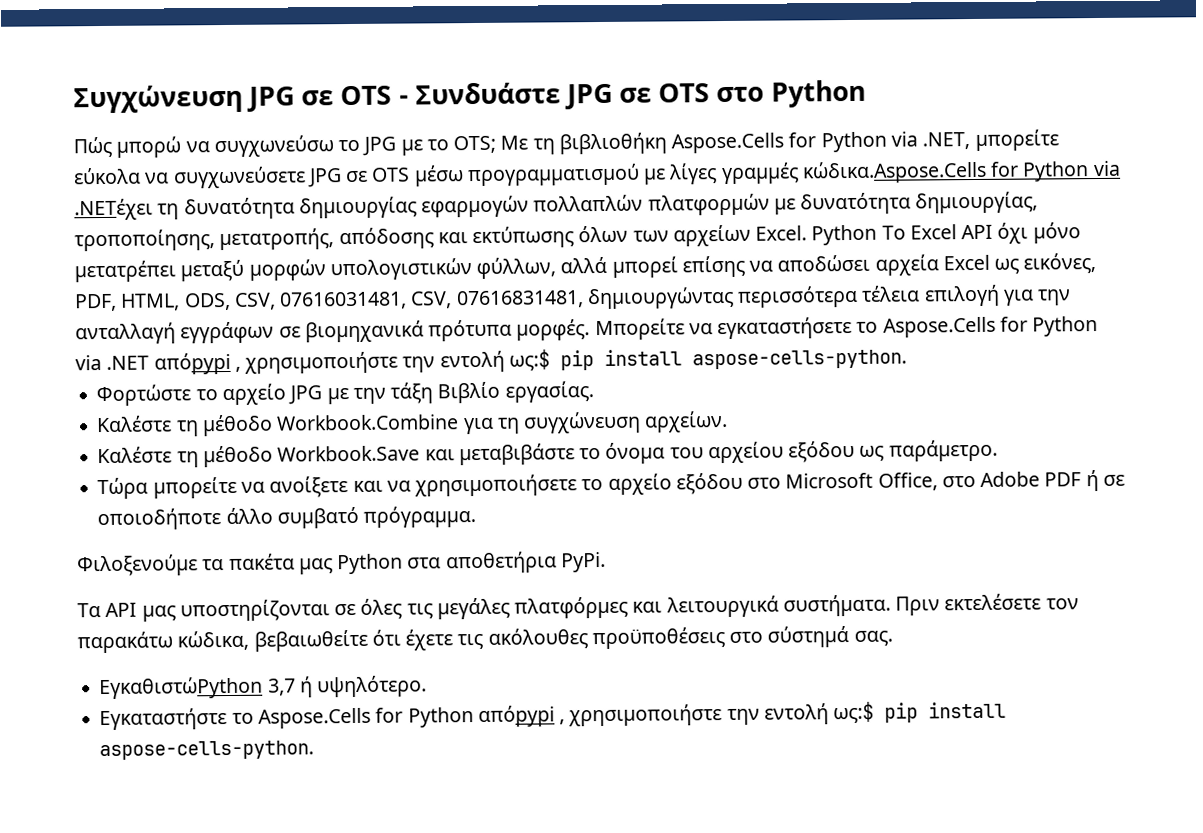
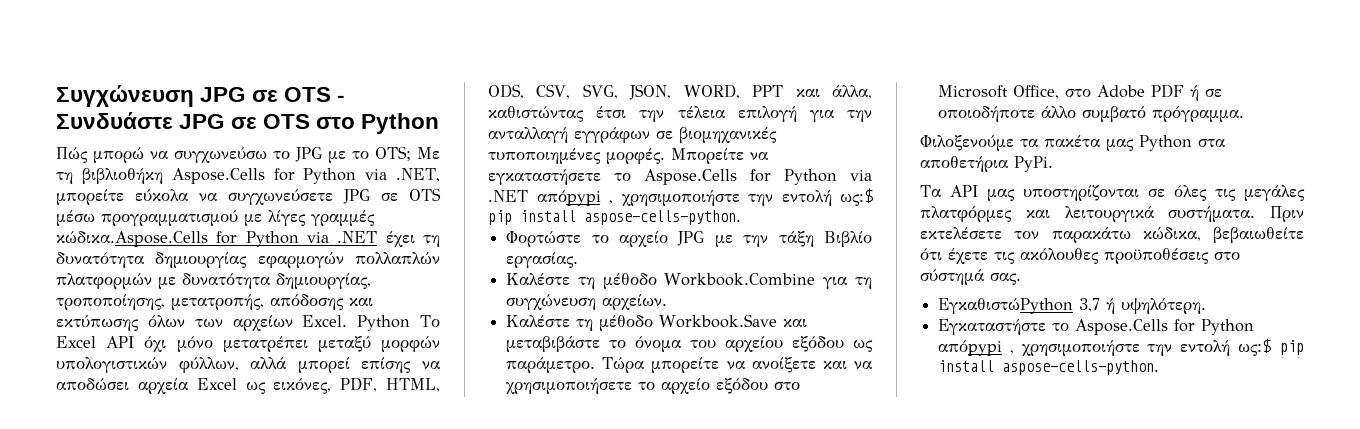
- Πώς μπορώ να συγχωνεύσω το JPG με το OTS; Με τη βιβλιοθήκη Aspose.Cells for Python via .NET, μπορείτε εύκολα να συγχωνεύσετε JPG σε OTS μέσω προγραμματισμού με λίγες γραμμές κώδικα.Aspose.Cells for Python via .NETέχει τη δυνατότητα δημιουργίας εφαρμογών πολλαπλών πλατφορμών με δυνατότητα δημιουργίας, τροποποίησης, μετατροπής, απόδοσης και εκτύπωσης όλων των αρχείων Excel.
+ Πώς μπορώ να συγχωνεύσω το JPG με το OTS; Με τη βιβλιοθήκη Aspose.Cells for Python via .NET, μπορείτε εύκολα να συγχωνεύσετε JPG σε OTS μέσω προγραμματισμού με λίγες γραμμές κώδικα.Aspose.Cells for Python via .NET έχει τη δυνατότητα δημιουργίας εφαρμογών πολλαπλών πλατφορμών με δυνατότητα δημιουργίας, τροποποίησης, μετατροπής, απόδοσης και εκτύπωσης όλων των αρχείων Excel.
- Python Το Excel API όχι μόνο μετατρέπει μεταξύ μορφών υπολογιστικών φύλλων, αλλά μπορεί επίσης να αποδώσει αρχεία Excel ως εικόνες, PDF, HTML, ODS, CSV, 07616031481, CSV, 07616831481, δημιουργώντας περισσότερα τέλεια επιλογή για την ανταλλαγή εγγράφων σε βιομηχανικά πρότυπα μορφές.
+ Python Το Excel API όχι μόνο μετατρέπει μεταξύ μορφών υπολογιστικών φύλλων, αλλά μπορεί επίσης να αποδώσει αρχεία Excel ως εικόνες, PDF, HTML, ODS, CSV, SVG, JSON, WORD, PPT και άλλα, καθιστώντας έτσι την τέλεια επιλογή για την ανταλλαγή εγγράφων σε βιομηχανικές τυποποιημένες μορφές.
- Καλέστε τη μέθοδο Workbook.Save και μεταβιβάστε το όνομα του αρχείου εξόδου ως παράμετρο.
- Τώρα μπορείτε να ανοίξετε και να χρησιμοποιήσετε το αρχείο εξόδου στο Microsoft Office, στο Adobe PDF ή σε οποιοδήποτε άλλο συμβατό πρόγραμμα.
+ Καλέστε τη μέθοδο Workbook.Save και μεταβιβάστε το όνομα του αρχείου εξόδου ως παράμετρο. Τώρα μπορείτε να ανοίξετε και να χρησιμοποιήσετε το αρχείο εξόδου στο Microsoft Office, στο Adobe PDF ή σε οποιοδήποτε άλλο συμβατό πρόγραμμα.
- ΕγκαθιστώPython 3,7 ή υψηλότερο.
+ ΕγκαθιστώPython 3,7 ή υψηλότερη.

